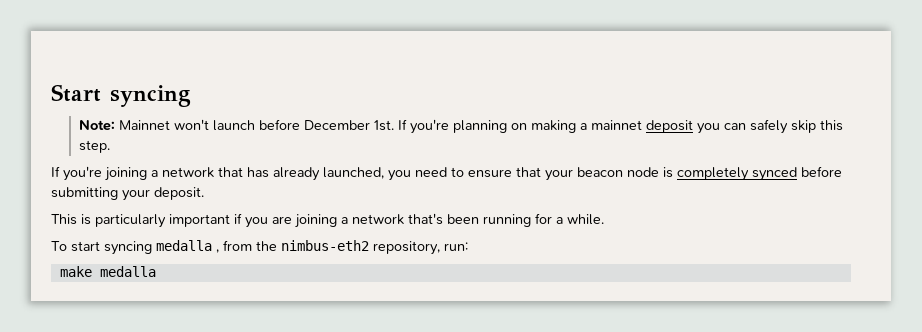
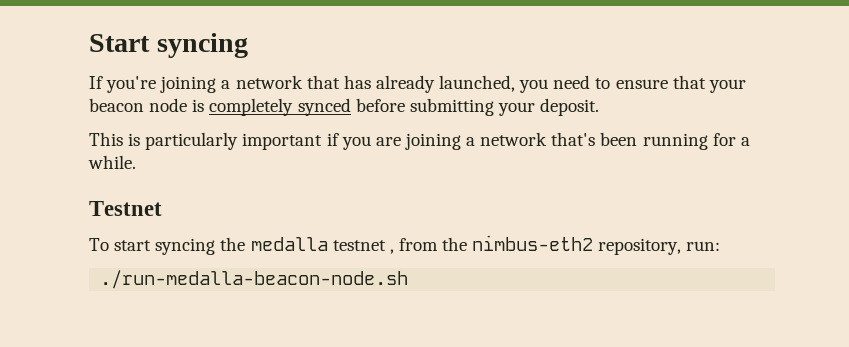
- Note: Mainnet won't launch before December 1st. If you're planning on making a mainnet deposit you can safely skip this step.
+ Testnet
- To start syncing medalla , from the nimbus-eth2 repository, run:
+ To start syncing the medalla testnet , from the nimbus-eth2 repository, run:
- make medalla
+ ./run-medalla-beacon-node.sh

